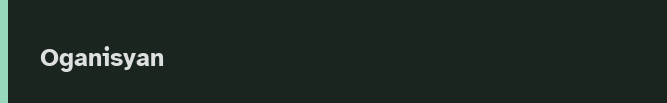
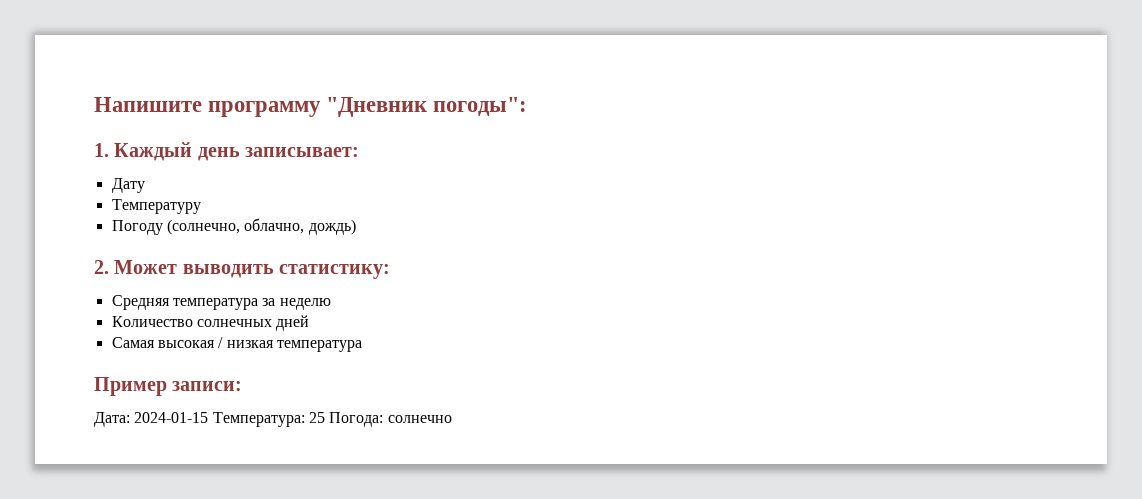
- Oganisyan
+ Напишите программу "Дневник погоды":
+ 1. Каждый день записывает:
+ Дату
+ Температуру
+ Погоду (солнечно, облачно, дождь)
+ 2. Может выводить статистику:
+ Средняя температура за неделю
+ Количество солнечных дней
+ Самая высокая / низкая температура
+ Пример записи:
+ Дата: 2024-01-15 Температура: 25 Погода: солнечно

